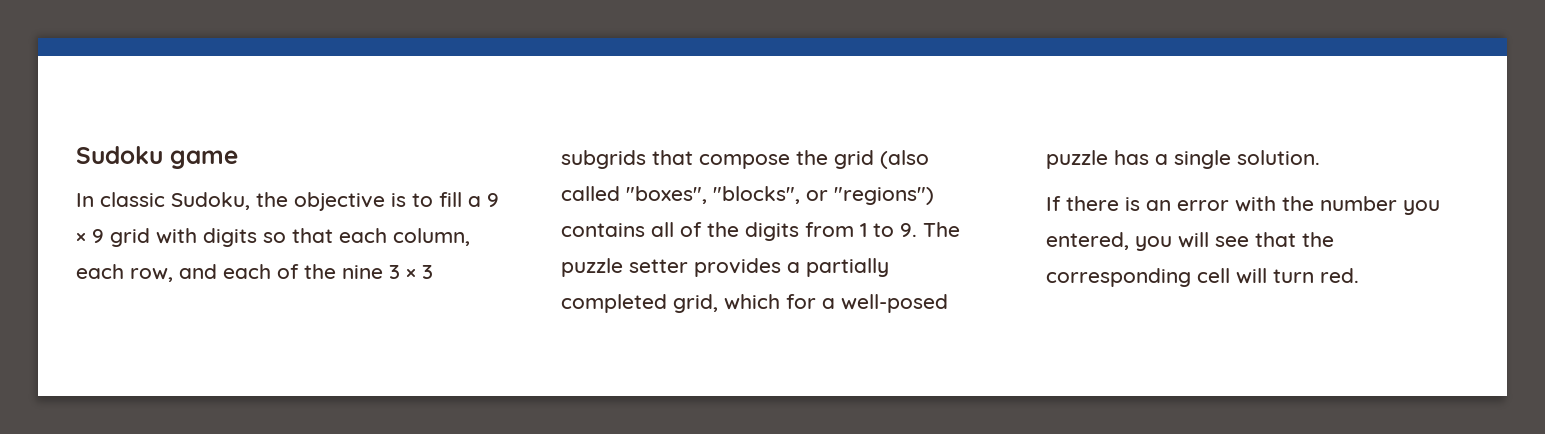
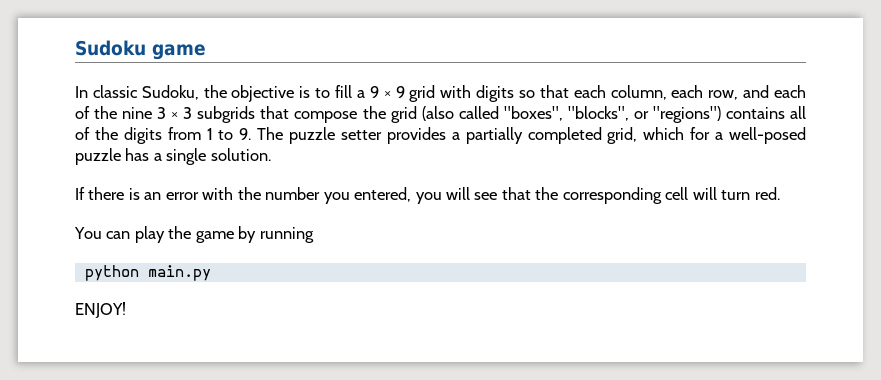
+ You can play the game by running
+ python main.py
+ ENJOY!

